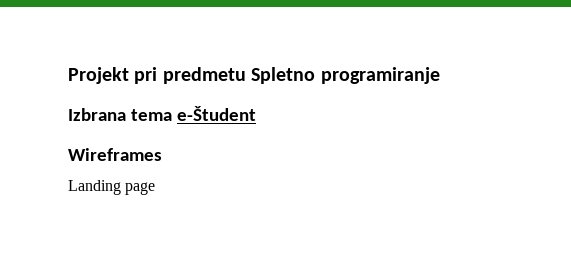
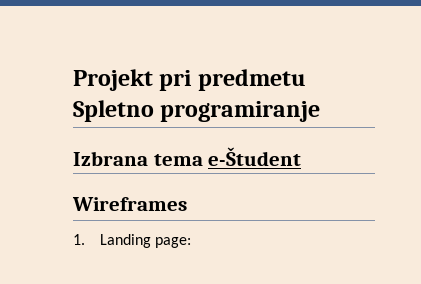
- Landing page
+ 1. Landing page:

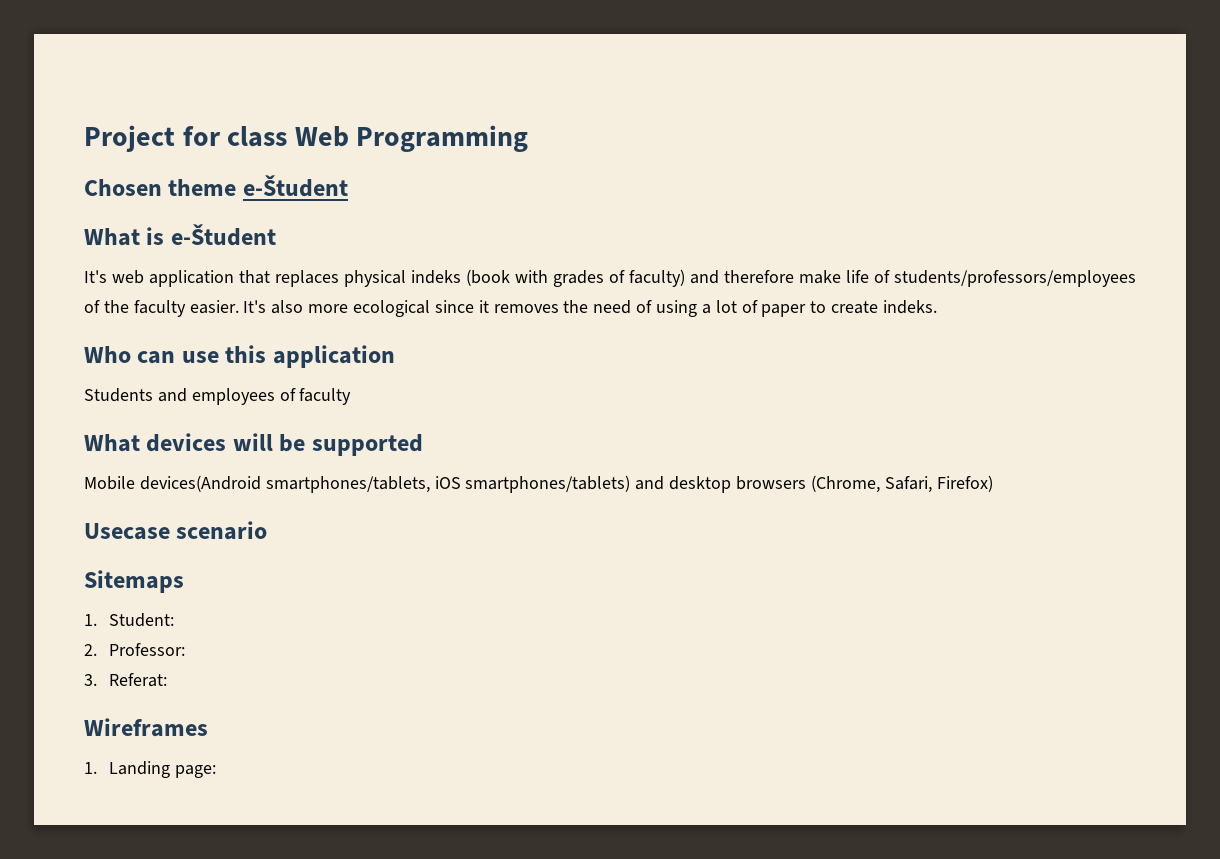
- Projekt pri predmetu Spletno programiranje
- Izbrana tema e-Študent
+ Project for class Web Programming
+ Chosen theme e-Študent
+ What is e-Študent
+ It's web application that replaces physical indeks (book with grades of faculty) and therefore make life of students/professors/employees of the faculty easier. It's also more ecological since it removes the need of using a lot of paper to create indeks.
+ Who can use this application
+ Students and employees of faculty
+ What devices will be supported
+ Mobile devices(Android smartphones/tablets, iOS smartphones/tablets) and desktop browsers (Chrome, Safari, Firefox)
+ Usecase scenario
+ Sitemaps
+ 1. Student:
+ 2. Professor:
+ 3. Referat:

